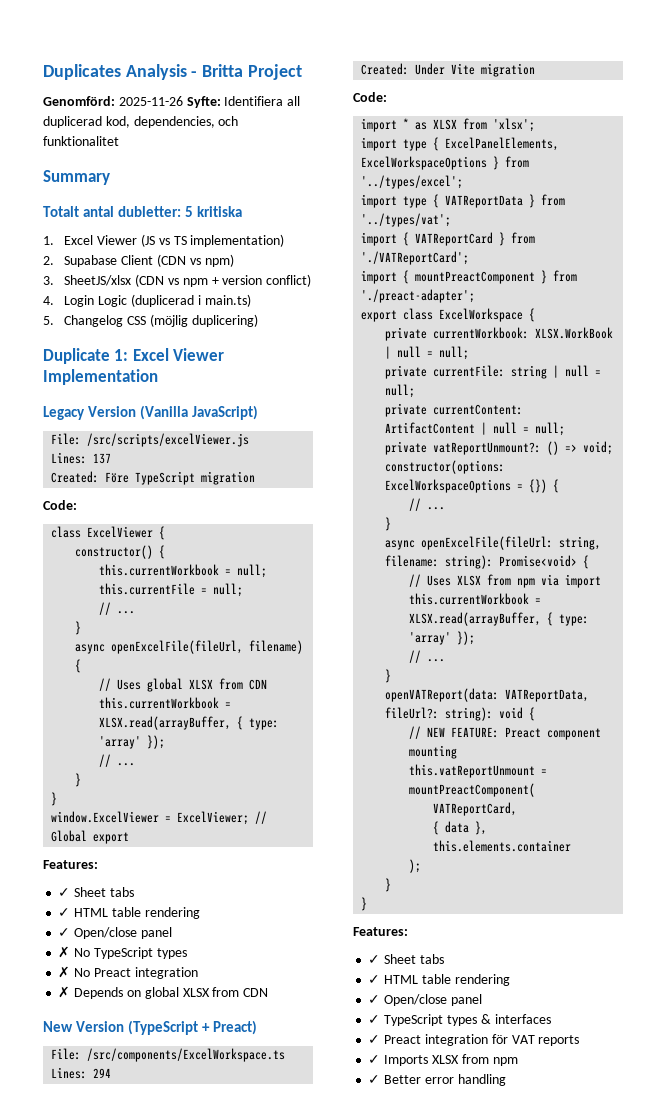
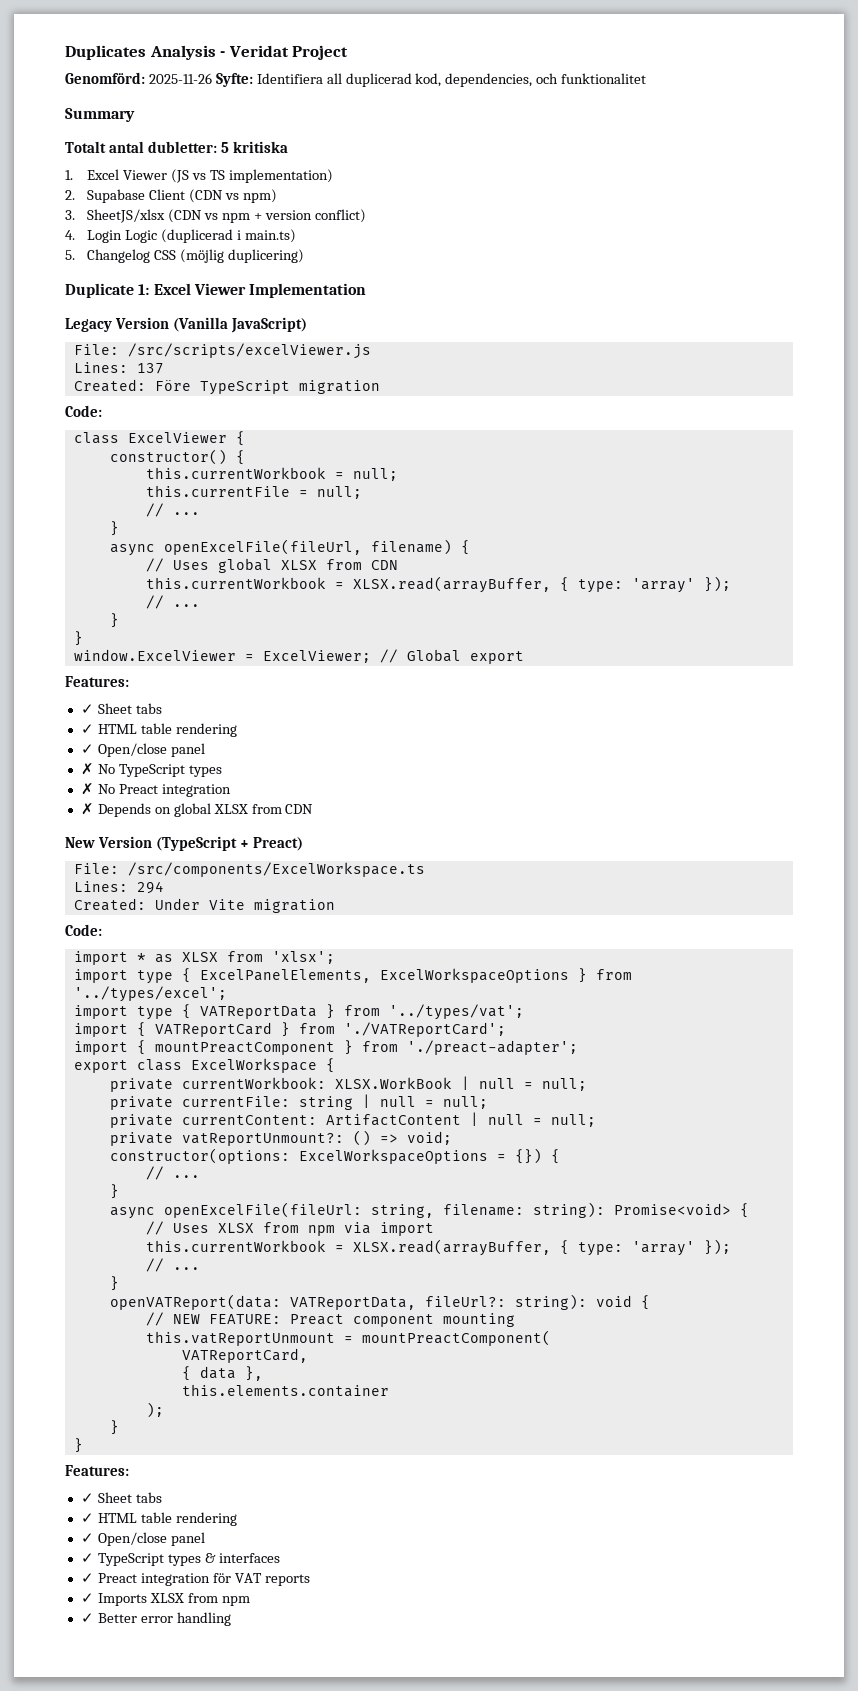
- Duplicates Analysis - Britta Project
+ Duplicates Analysis - Veridat Project

